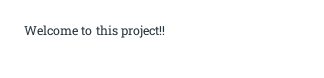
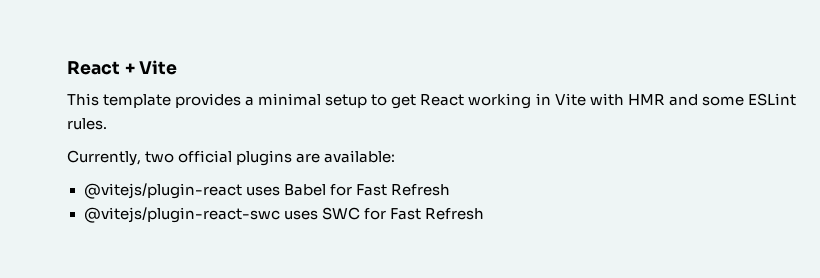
- Welcome to this project!!
+ React + Vite
+ This template provides a minimal setup to get React working in Vite with HMR and some ESLint rules.
+ Currently, two official plugins are available:
+ @vitejs/plugin-react uses Babel for Fast Refresh
+ @vitejs/plugin-react-swc uses SWC for Fast Refresh

